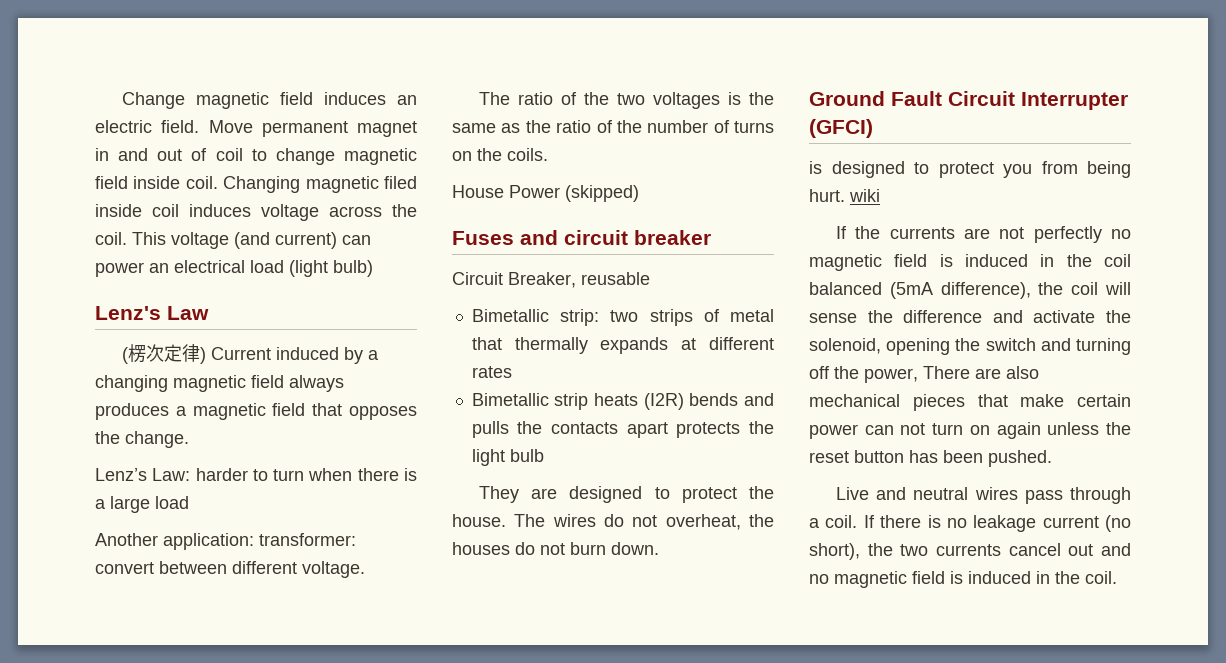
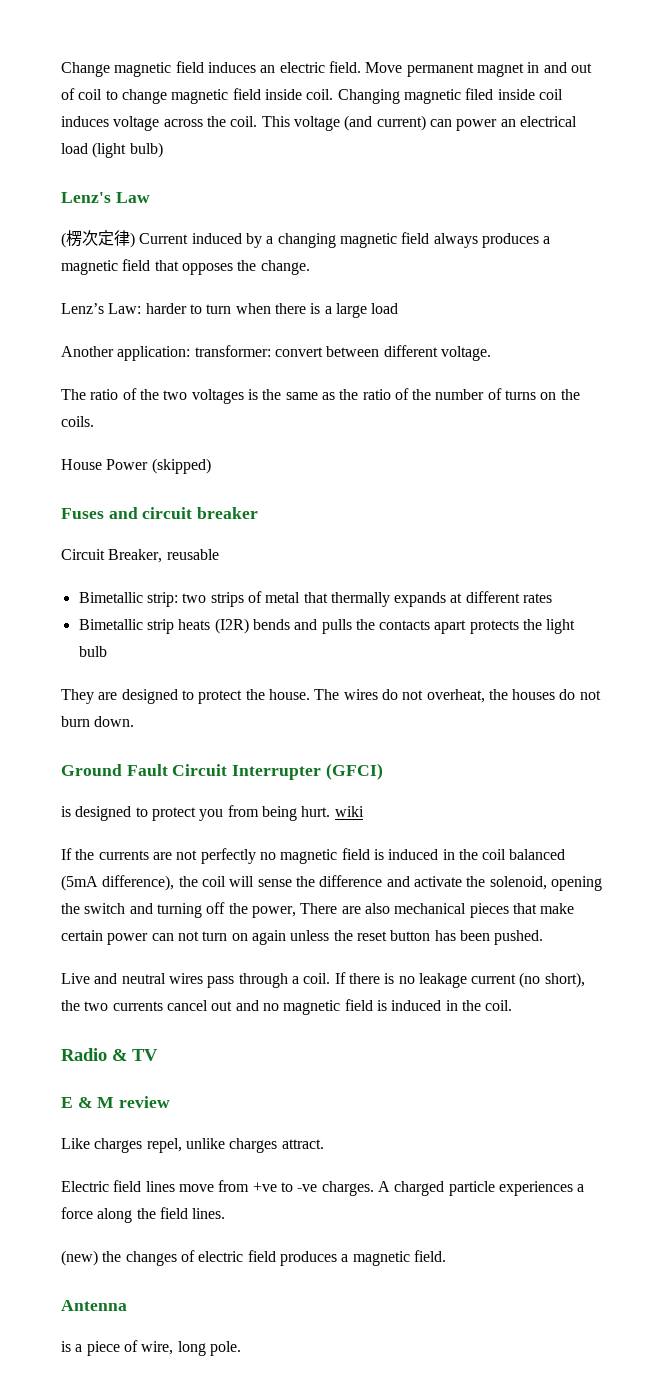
+ Radio & TV
+ E & M review
+ Like charges repel, unlike charges attract.
+ Electric field lines move from +ve to -ve charges. A charged particle experiences a force along the field lines.
+ (new) the changes of electric field produces a magnetic field.
+ Antenna
+ is a piece of wire, long pole.

